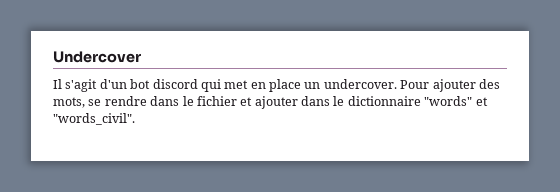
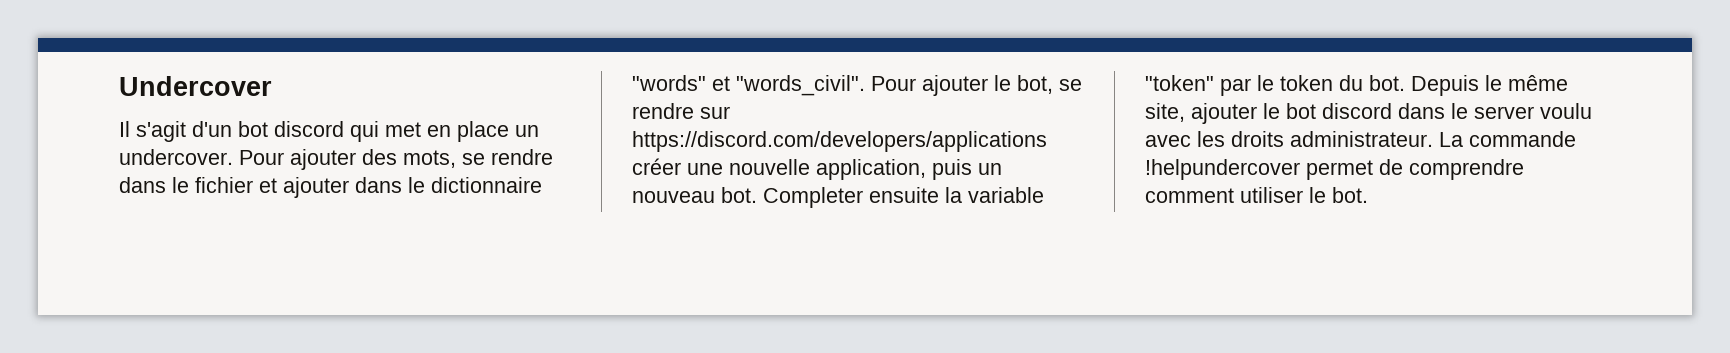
+ Pour ajouter le bot, se rendre sur https://discord.com/developers/applications créer une nouvelle application, puis un nouveau bot. Completer ensuite la variable "token" par le token du bot. Depuis le même site, ajouter le bot discord dans le server voulu avec les droits administrateur. La commande !helpundercover permet de comprendre comment utiliser le bot.

